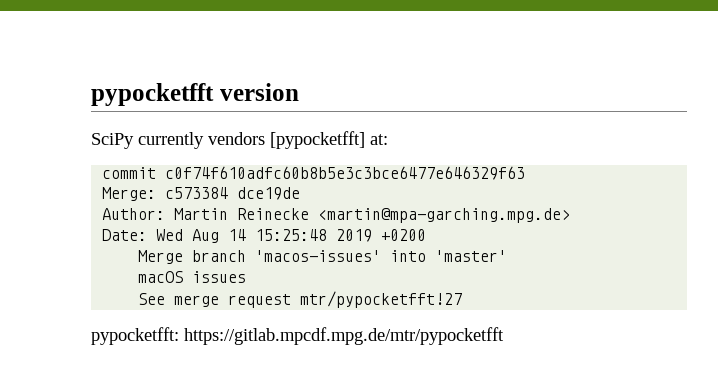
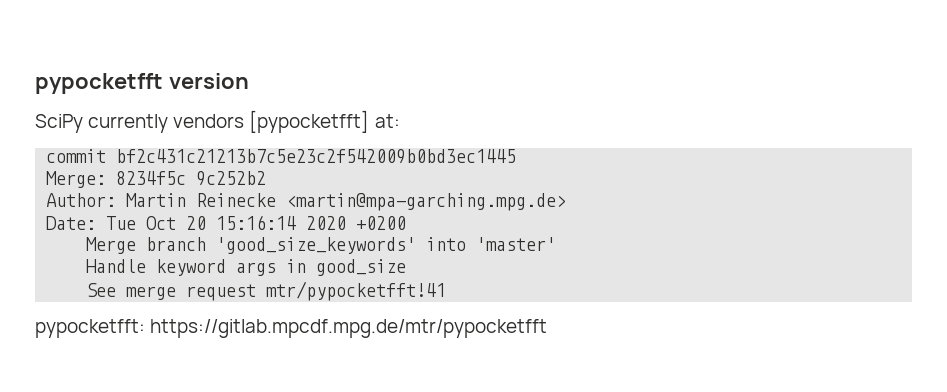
- commit c0f74f610adfc60b8b5e3c3bce6477e646329f63
+ commit bf2c431c21213b7c5e23c2f542009b0bd3ec1445
- Merge: c573384 dce19de
+ Merge: 8234f5c 9c252b2
- Date: Wed Aug 14 15:25:48 2019 +0200
+ Date: Tue Oct 20 15:16:14 2020 +0200
- Merge branch 'macos-issues' into 'master'
+ Merge branch 'good_size_keywords' into 'master'
- macOS issues
+ Handle keyword args in good_size
- See merge request mtr/pypocketfft!27
+ See merge request mtr/pypocketfft!41

